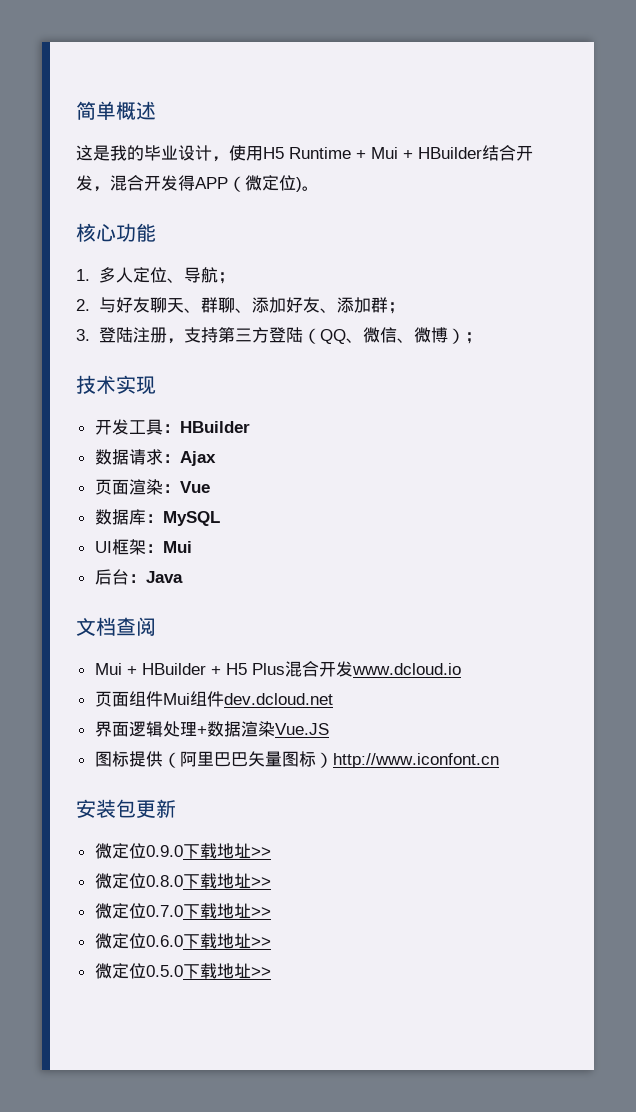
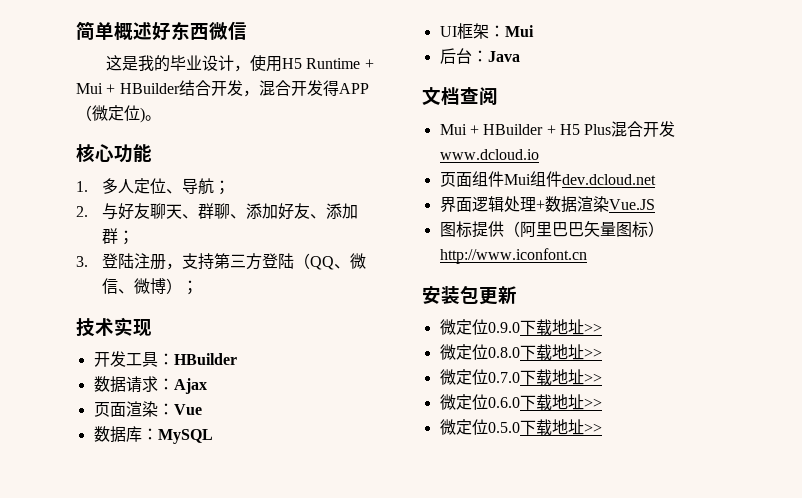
- 简单概述
+ 简单概述好东西微信

